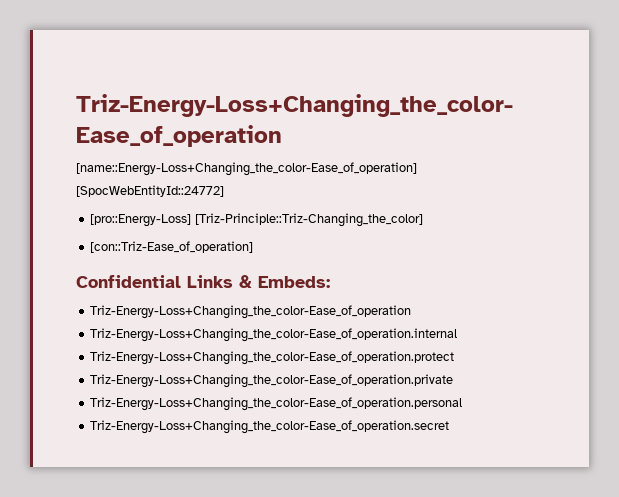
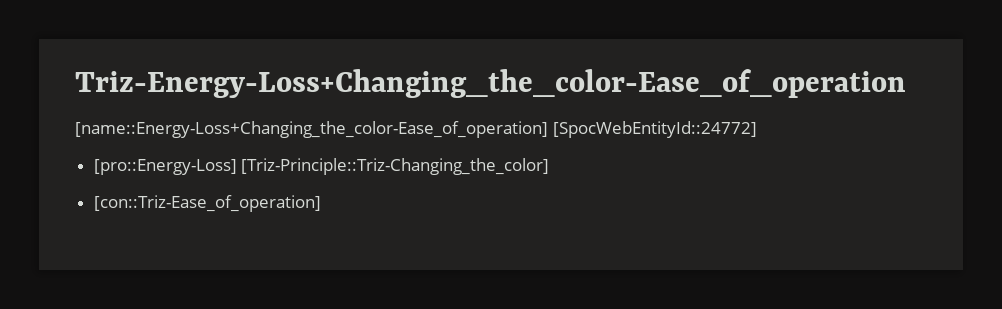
- Confidential Links & Embeds:
- Triz-Energy-Loss+Changing_the_color-Ease_of_operation
- Triz-Energy-Loss+Changing_the_color-Ease_of_operation.internal
- Triz-Energy-Loss+Changing_the_color-Ease_of_operation.protect
- Triz-Energy-Loss+Changing_the_color-Ease_of_operation.private
- Triz-Energy-Loss+Changing_the_color-Ease_of_operation.personal
- Triz-Energy-Loss+Changing_the_color-Ease_of_operation.secret

